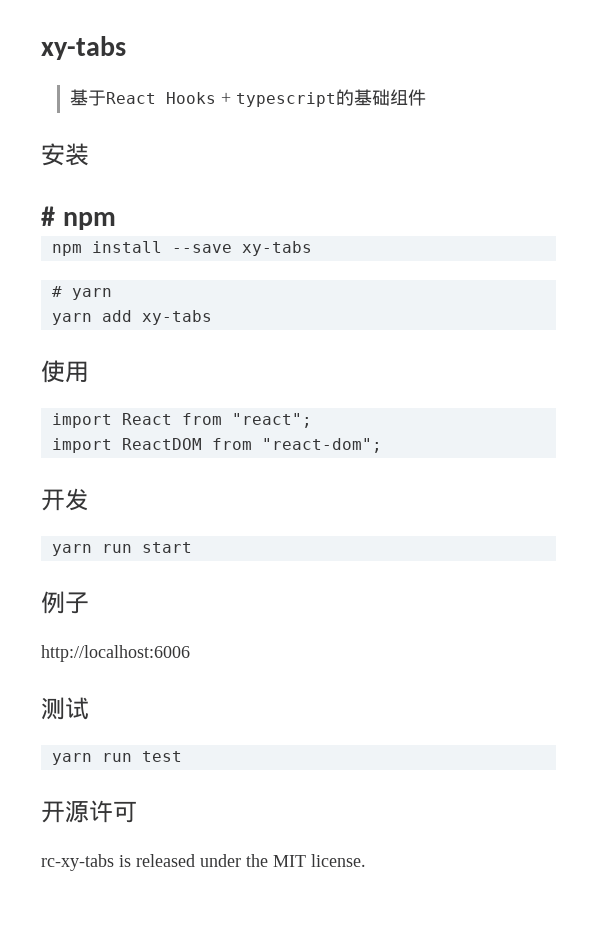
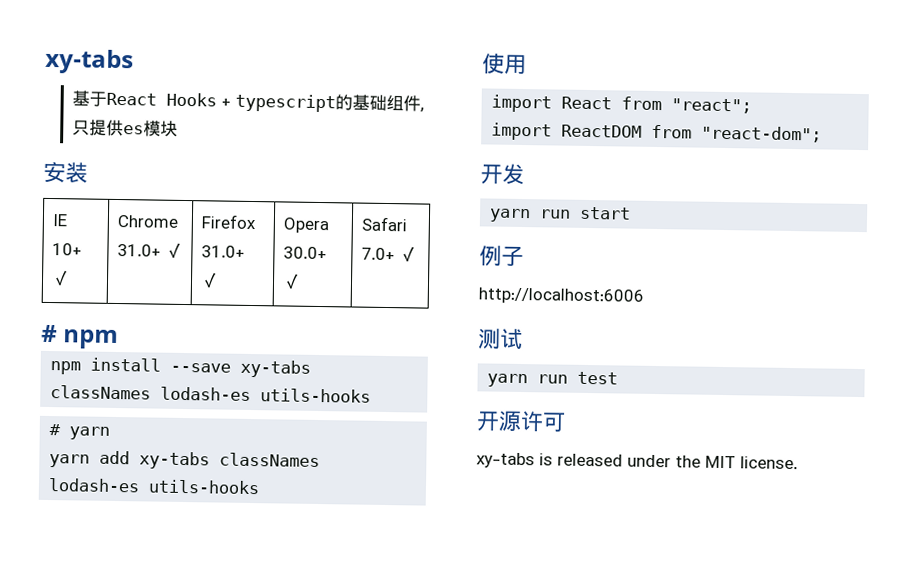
- 基于React Hooks + typescript的基础组件
+ 基于React Hooks + typescript的基础组件,只提供es模块
  安装
+ IE 10+ ✓ | Chrome 31.0+ ✓ | Firefox 31.0+ ✓ | Opera 30.0+ ✓ | Safari 7.0+ ✓
- npm install --save xy-tabs
+ npm install --save xy-tabs classNames lodash-es utils-hooks
- yarn add xy-tabs
+ yarn add xy-tabs classNames lodash-es utils-hooks
- rc-xy-tabs is released under the MIT license.
+ xy-tabs is released under the MIT license.

